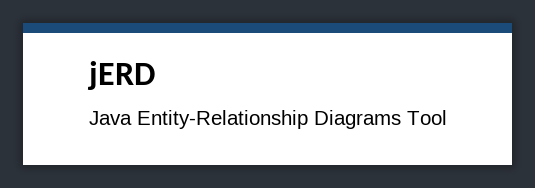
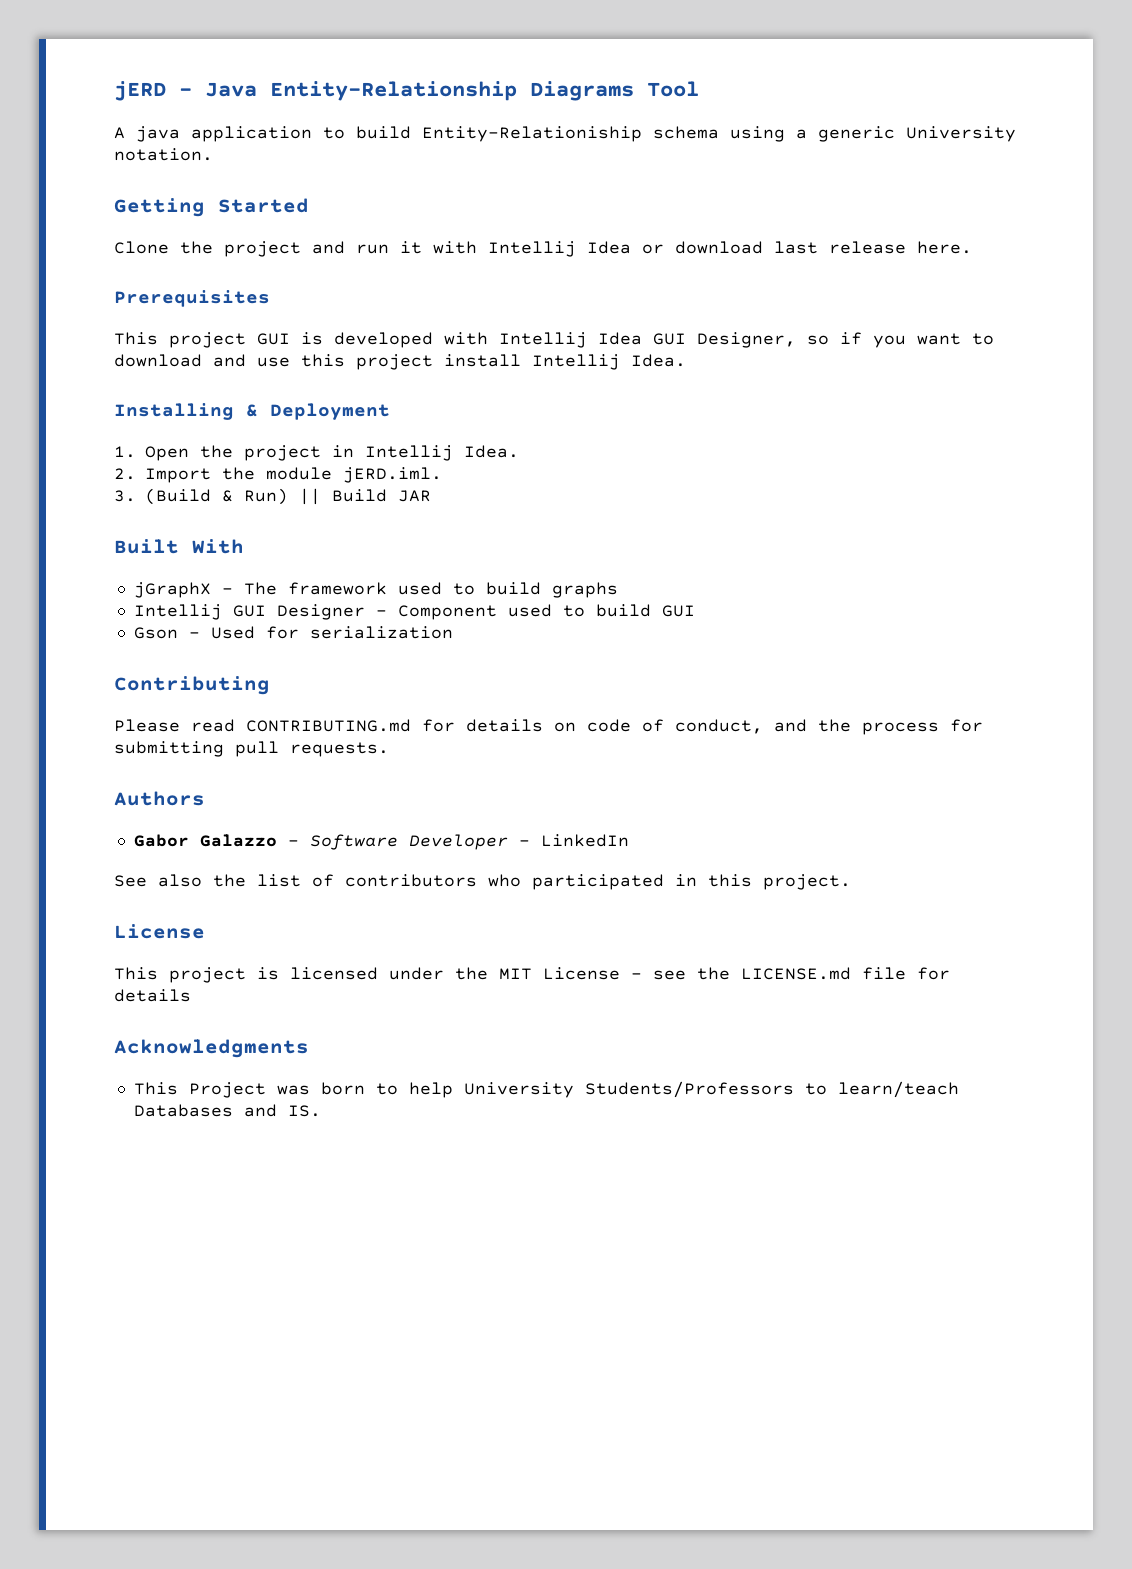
- jERD
- Java Entity-Relationship Diagrams Tool
+ jERD - Java Entity-Relationship Diagrams Tool
+ A java application to build Entity-Relationiship schema using a generic University notation.
+ Getting Started
+ Clone the project and run it with Intellij Idea or download last release here.
+ Prerequisites
+ This project GUI is developed with Intellij Idea GUI Designer, so if you want to download and use this project install Intellij Idea.
+ Installing & Deployment
+ 1. Open the project in Intellij Idea.
+ 2. Import the module jERD.iml.
+ 3. (Build & Run) || Build JAR
+ Built With
+ jGraphX - The framework used to build graphs
+ Intellij GUI Designer - Component used to build GUI
+ Gson - Used for serialization
+ Contributing
+ Please read CONTRIBUTING.md for details on code of conduct, and the process for submitting pull requests.
+ Authors
+ Gabor Galazzo - Software Developer - LinkedIn
+ See also the list of contributors who participated in this project.
+ License
+ This project is licensed under the MIT License - see the LICENSE.md file for details
+ Acknowledgments
+ This Project was born to help University Students/Professors to learn/teach Databases and IS.

